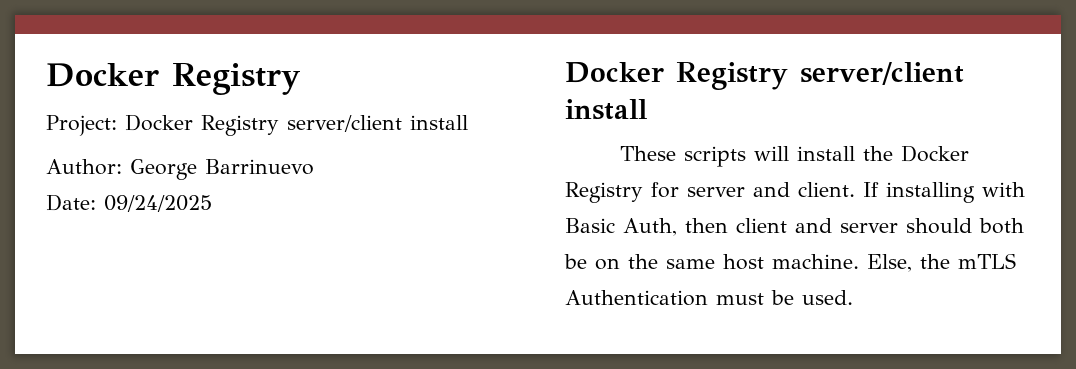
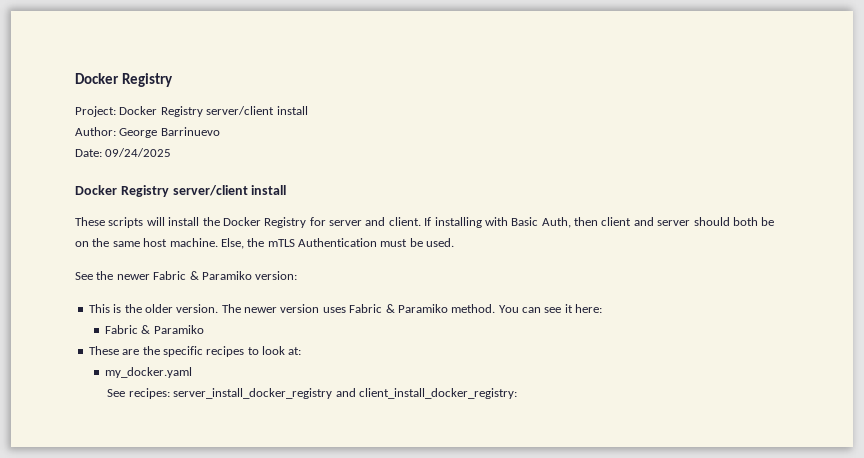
+ See the newer Fabric & Paramiko version:
+ This is the older version. The newer version uses Fabric & Paramiko method. You can see it here:
+ Fabric & Paramiko
+ These are the specific recipes to look at:
+ my_docker.yaml
+ See recipes: server_install_docker_registry and client_install_docker_registry:

